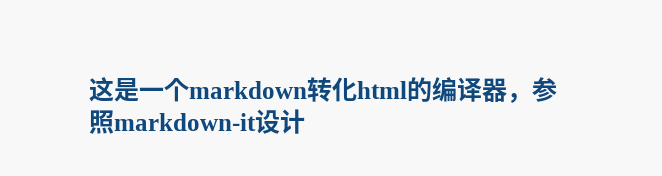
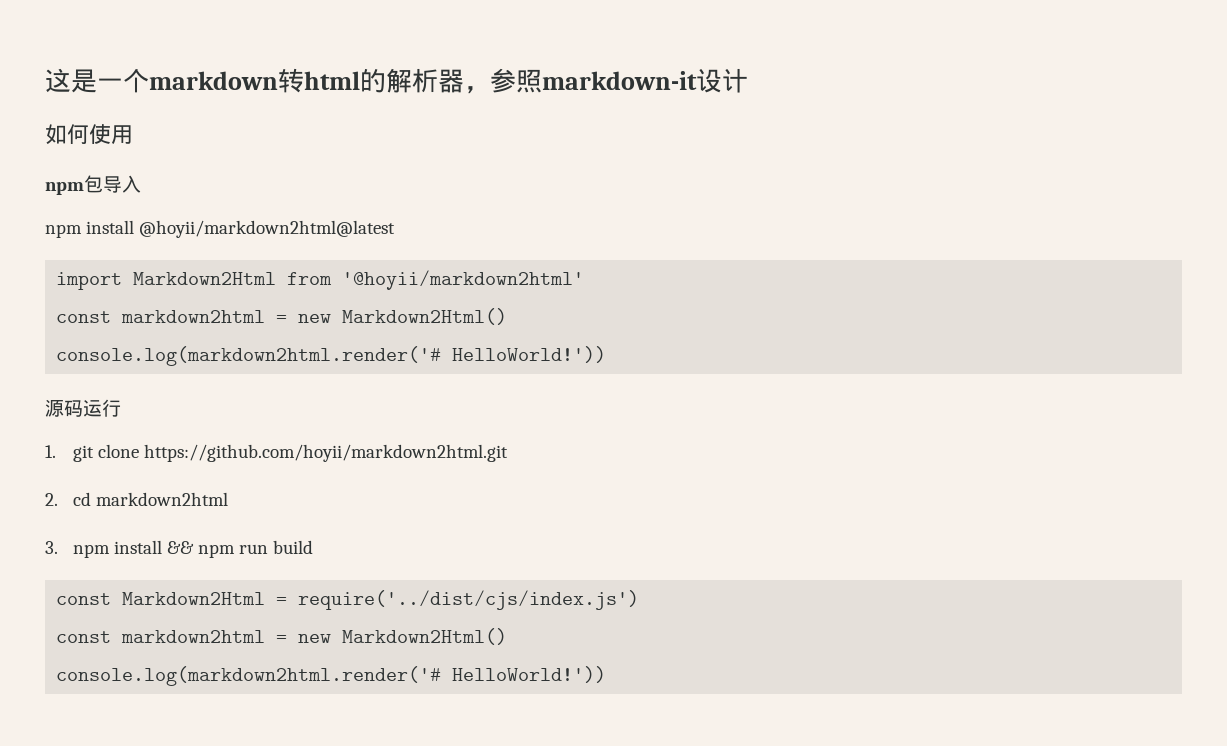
- 这是一个markdown转化html的编译器，参照markdown-it设计
+ 这是一个markdown转html的解析器，参照markdown-it设计
+ 如何使用
+ npm包导入
+ npm install @hoyii/markdown2html@latest
+ import Markdown2Html from '@hoyii/markdown2html'
+ const markdown2html = new Markdown2Html()
+ console.log(markdown2html.render('# HelloWorld!'))
+ 源码运行
+ 1. git clone https://github.com/hoyii/markdown2html.git
+ 2. cd markdown2html
+ 3. npm install && npm run build
+ const Markdown2Html = require('../dist/cjs/index.js')
+ const markdown2html = new Markdown2Html()
+ console.log(markdown2html.render('# HelloWorld!'))

